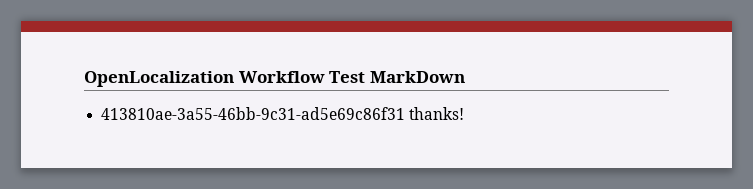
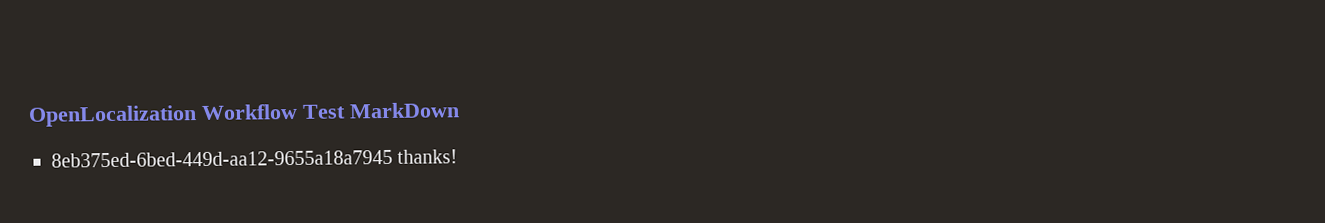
- 413810ae-3a55-46bb-9c31-ad5e69c86f31 thanks!
+ 8eb375ed-6bed-449d-aa12-9655a18a7945 thanks!

